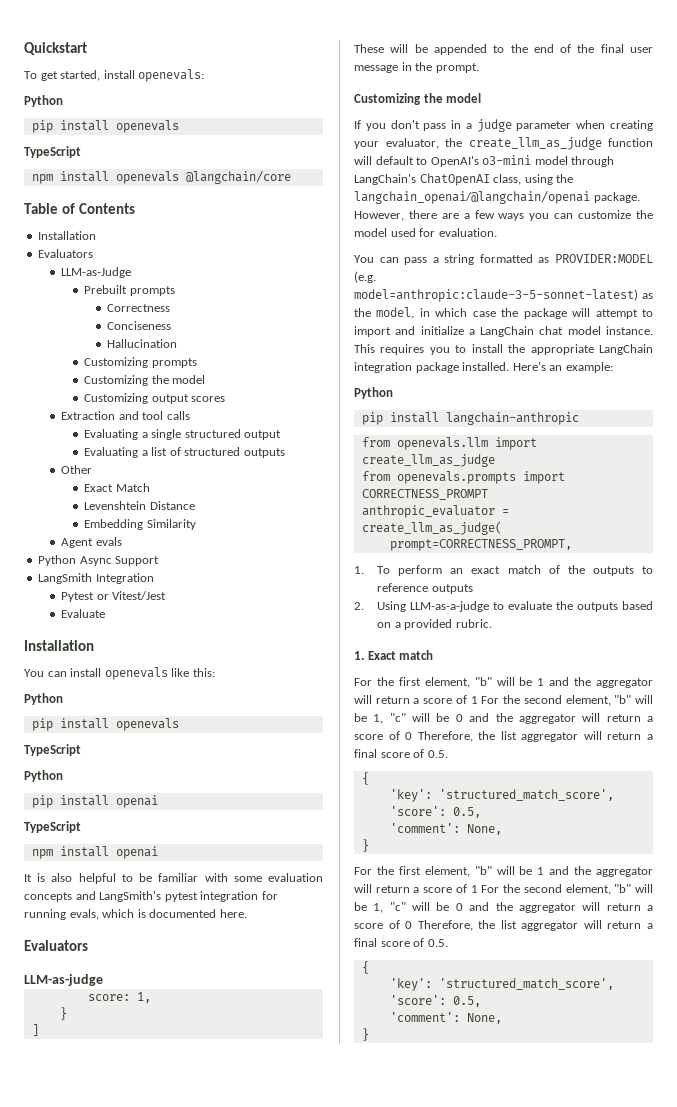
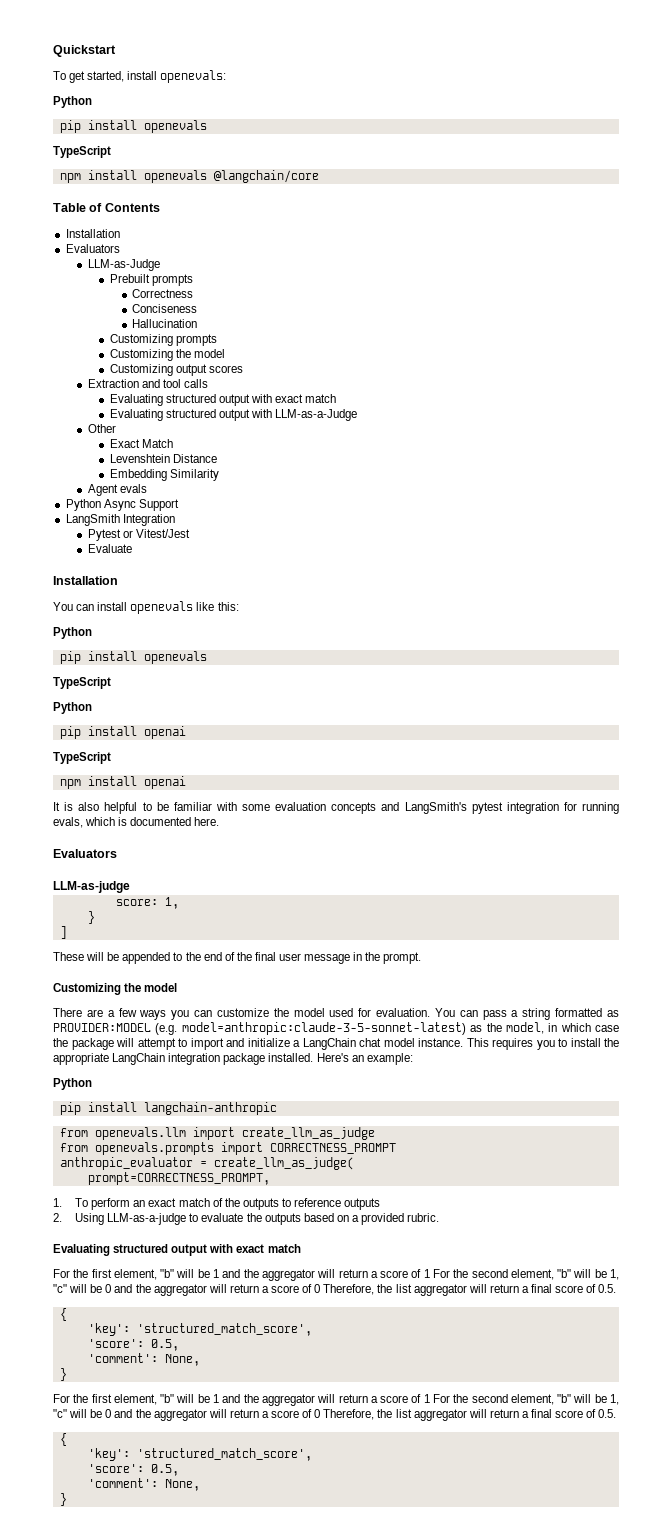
  Extraction and tool calls
- Evaluating a single structured output
- Evaluating a list of structured outputs
+ Evaluating structured output with exact match
+ Evaluating structured output with LLM-as-a-Judge
- If you don't pass in a judge parameter when creating your evaluator, the create_llm_as_judge function will default to OpenAI's o3-mini model through LangChain's ChatOpenAI class, using the langchain_openai/@langchain/openai package. However, there are a few ways you can customize the model used for evaluation.
- You can pass a string formatted as PROVIDER:MODEL (e.g. model=anthropic:claude-3-5-sonnet-latest) as the model, in which case the package will attempt to import and initialize a LangChain chat model instance.
+ There are a few ways you can customize the model used for evaluation. You can pass a string formatted as PROVIDER:MODEL (e.g. model=anthropic:claude-3-5-sonnet-latest) as the model, in which case the package will attempt to import and initialize a LangChain chat model instance.
  2. Using LLM-as-a-judge to evaluate the outputs based on a provided rubric.
- 1. Exact match
+ Evaluating structured output with exact match

